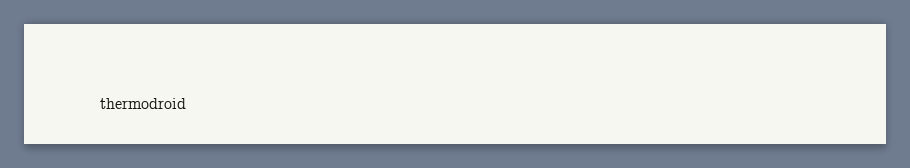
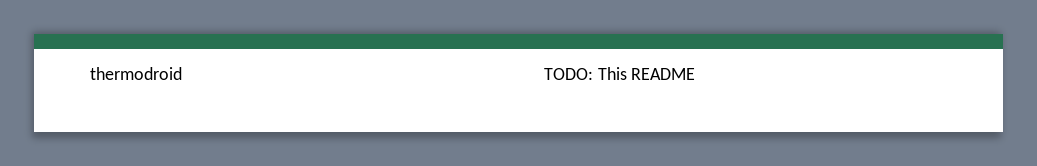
+ TODO: This README

